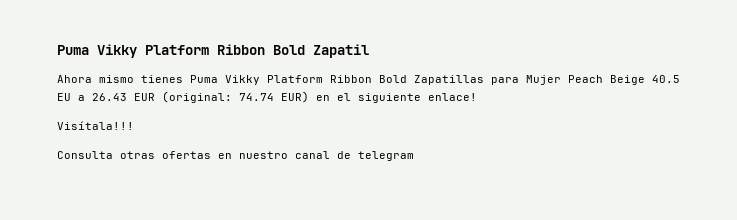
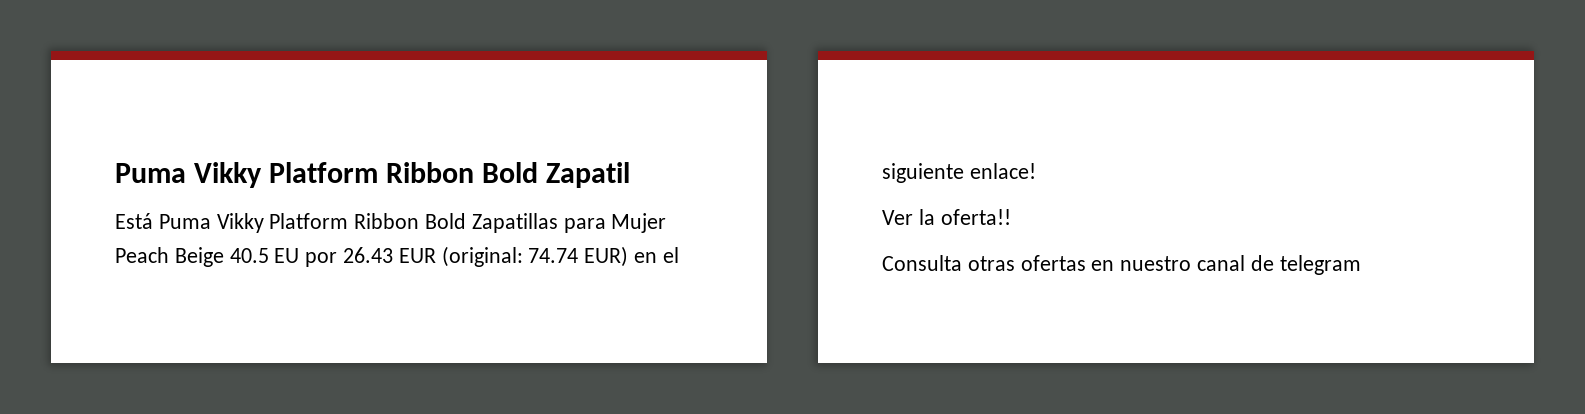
- Ahora mismo tienes Puma Vikky Platform Ribbon Bold Zapatillas para Mujer Peach Beige 40.5 EU a 26.43 EUR (original: 74.74 EUR) en el siguiente enlace!
+ Está Puma Vikky Platform Ribbon Bold Zapatillas para Mujer Peach Beige 40.5 EU por 26.43 EUR (original: 74.74 EUR) en el siguiente enlace!
- Visítala!!!
+ Ver la oferta!!

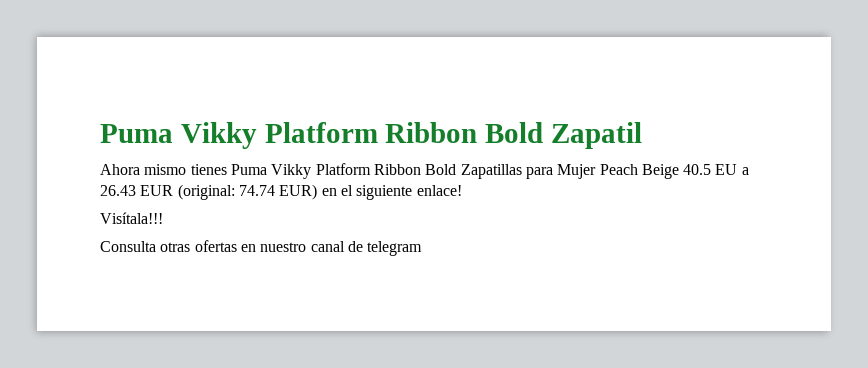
- Está Puma Vikky Platform Ribbon Bold Zapatillas para Mujer Peach Beige 40.5 EU por 26.43 EUR (original: 74.74 EUR) en el siguiente enlace!
+ Ahora mismo tienes Puma Vikky Platform Ribbon Bold Zapatillas para Mujer Peach Beige 40.5 EU a 26.43 EUR (original: 74.74 EUR) en el siguiente enlace!
- Ver la oferta!!
+ Visítala!!!

